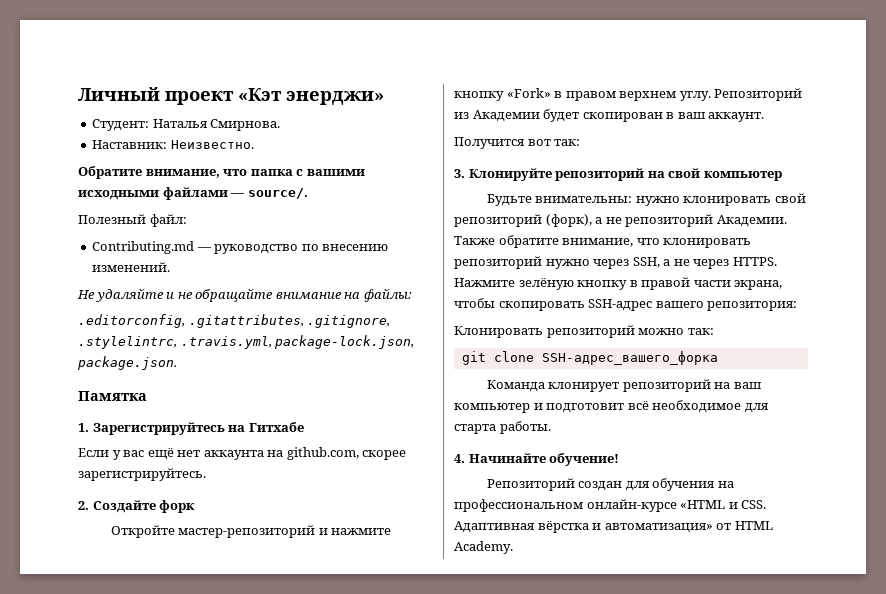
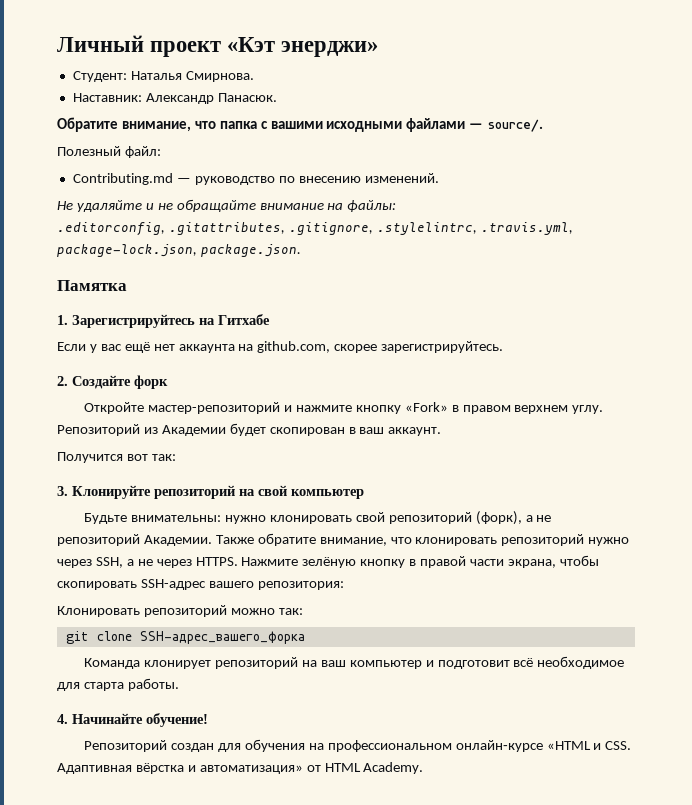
- Наставник: Неизвестно.
+ Наставник: Александр Панасюк.

